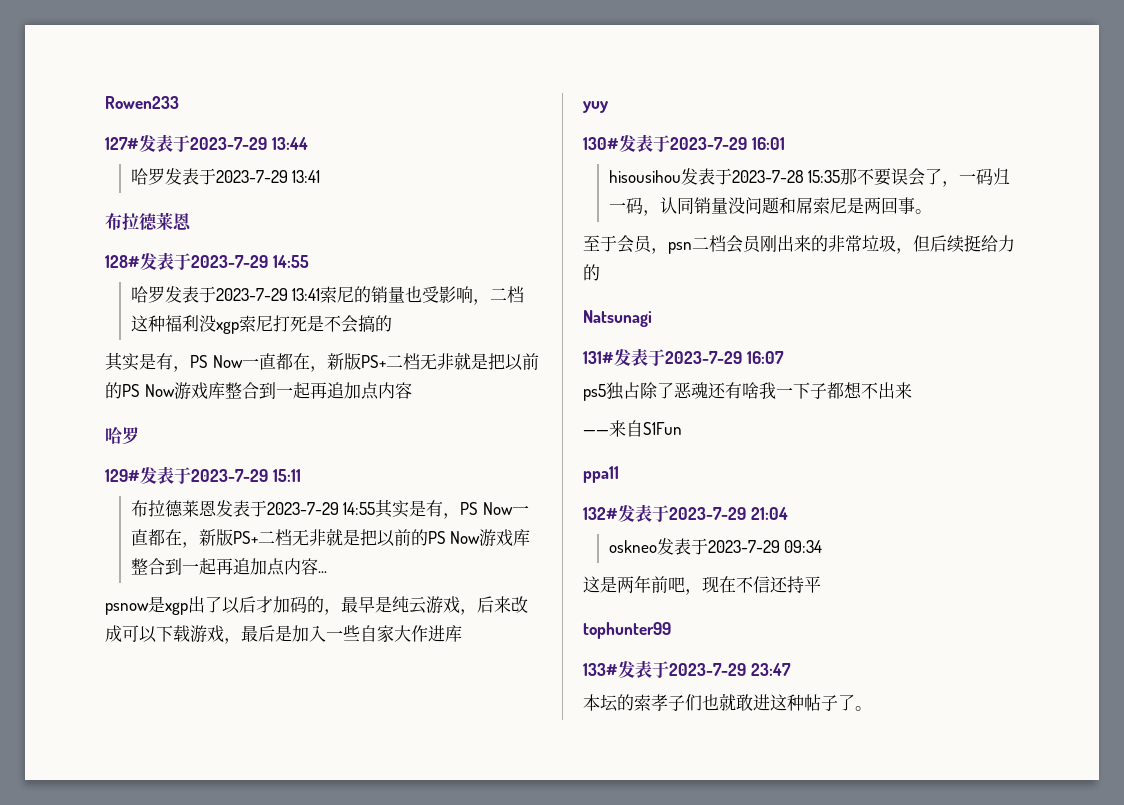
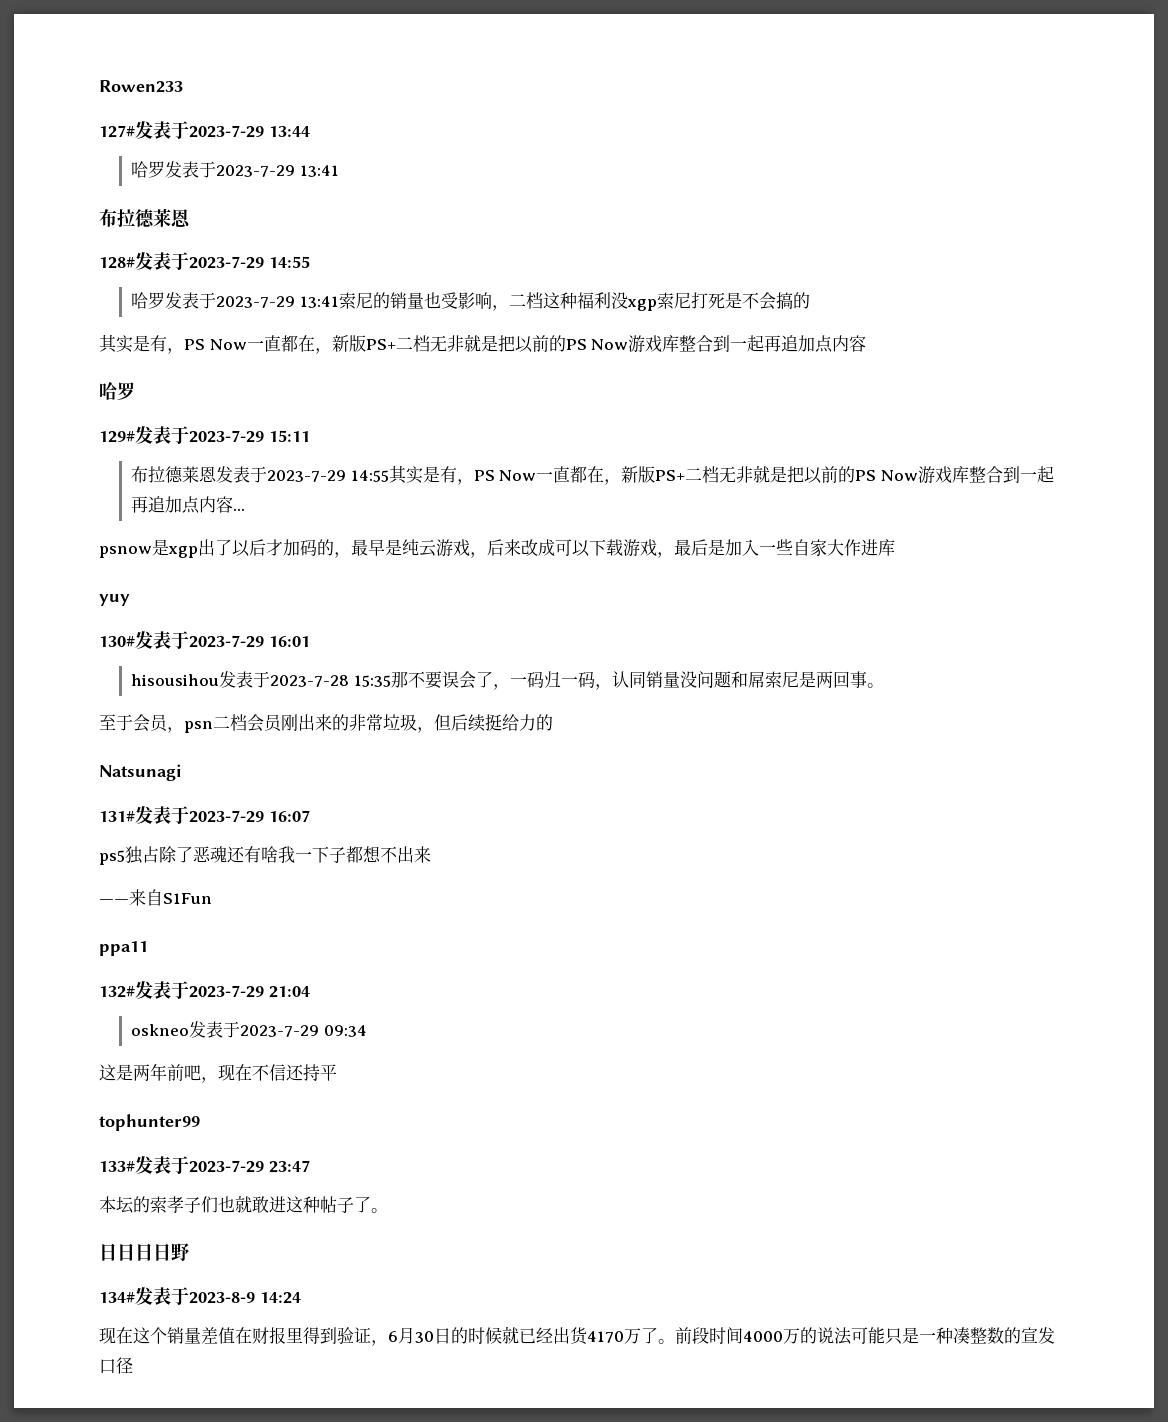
+ 日日日日野
+ 134#发表于2023-8-9 14:24
+ 现在这个销量差值在财报里得到验证，6月30日的时候就已经出货4170万了。前段时间4000万的说法可能只是一种凑整数的宣发口径

